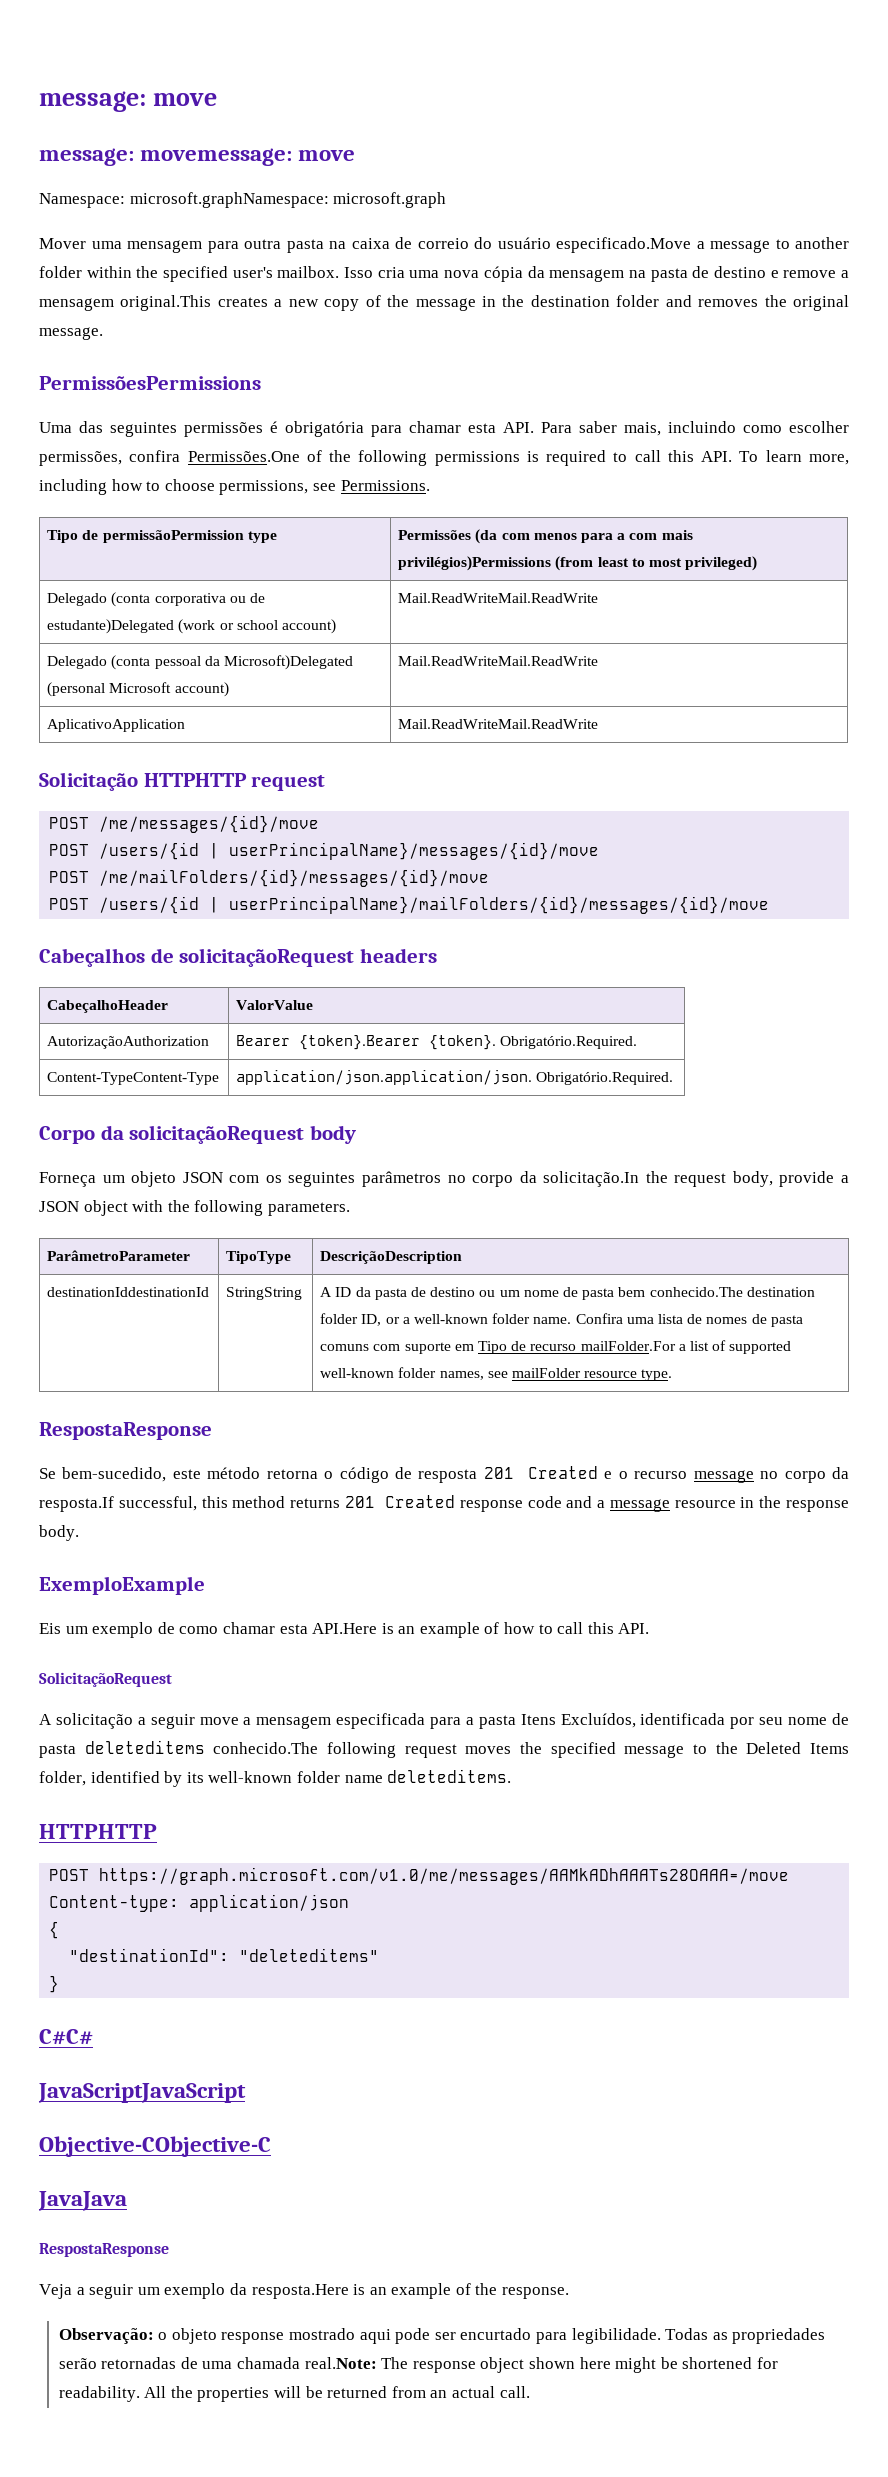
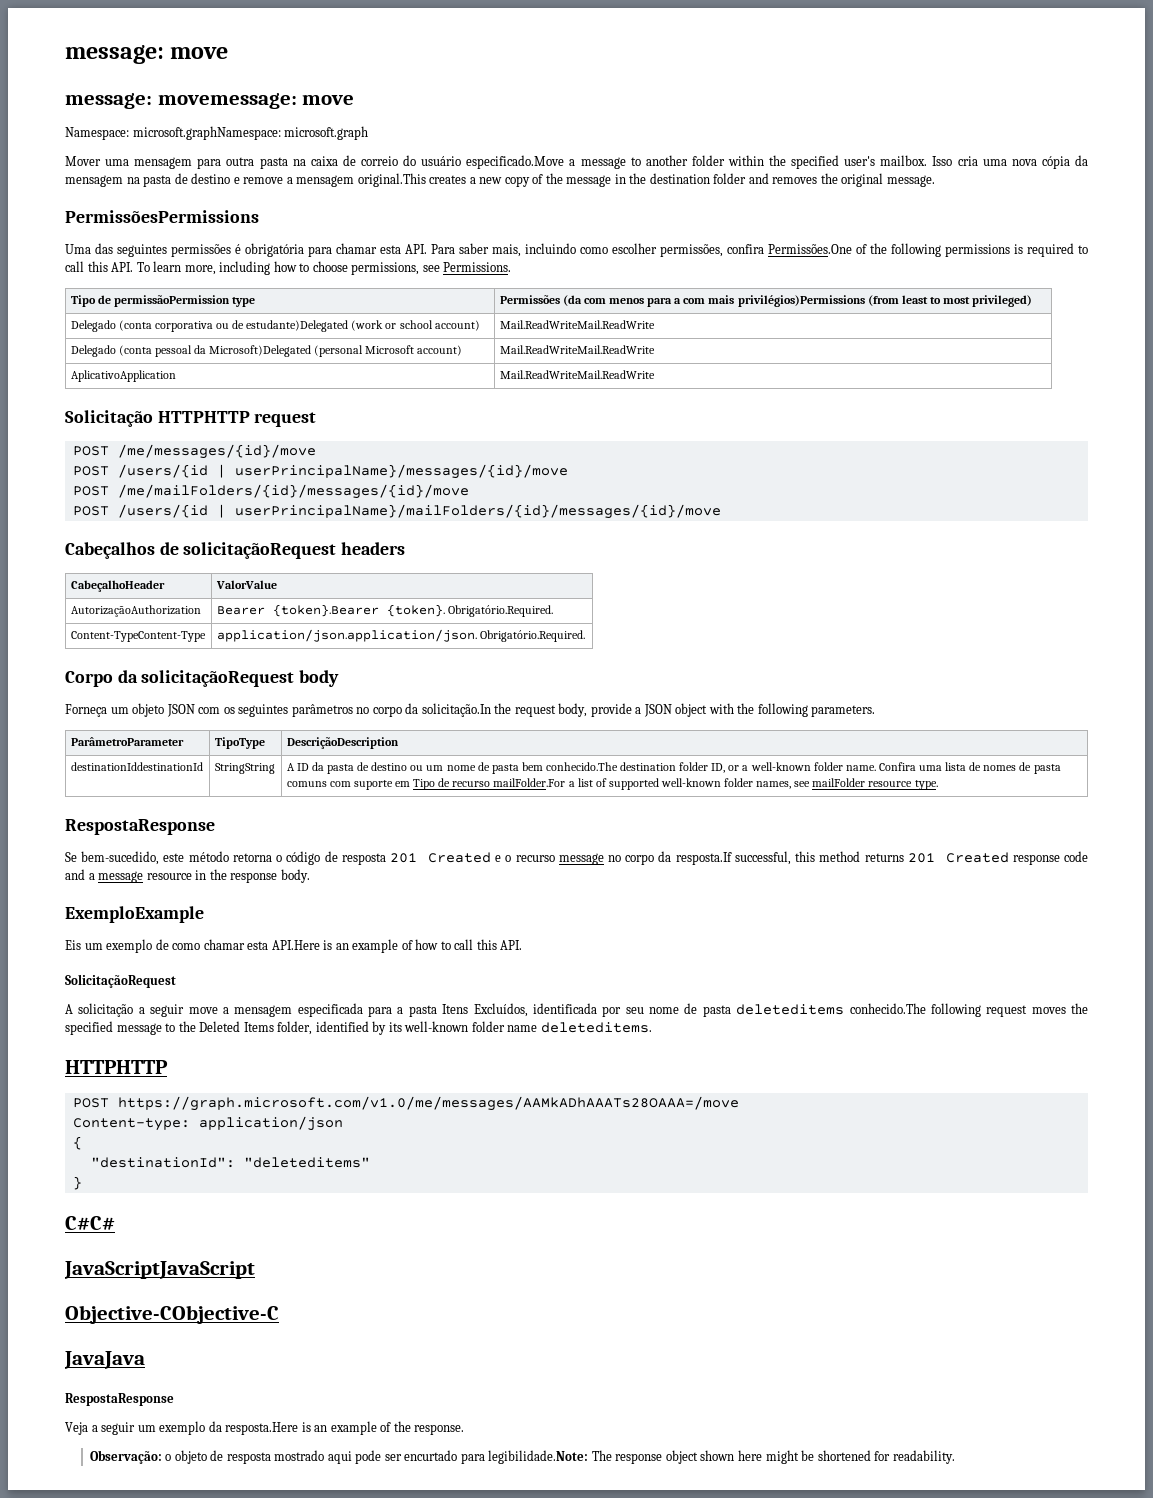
- Observação: o objeto response mostrado aqui pode ser encurtado para legibilidade. Todas as propriedades serão retornadas de uma chamada real.Note: The response object shown here might be shortened for readability. All the properties will be returned from an actual call.
+ Observação: o objeto de resposta mostrado aqui pode ser encurtado para legibilidade.Note: The response object shown here might be shortened for readability.

